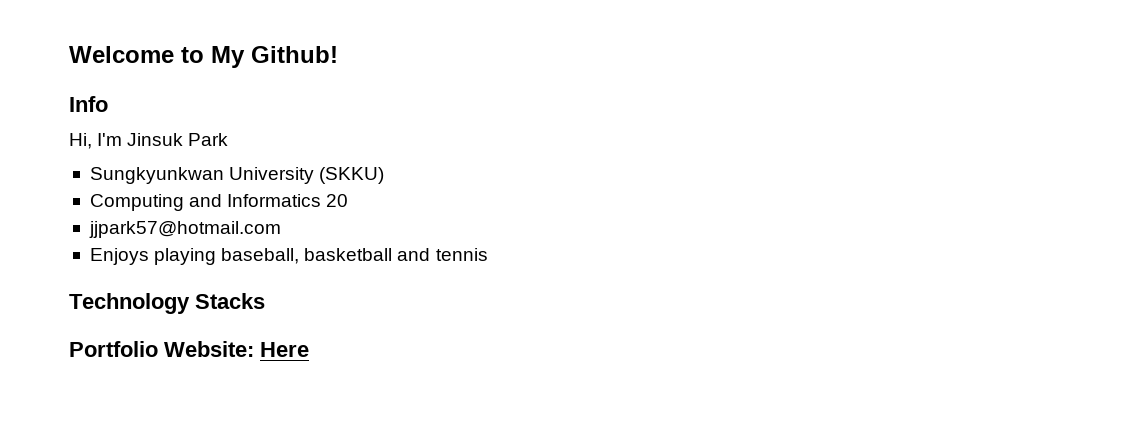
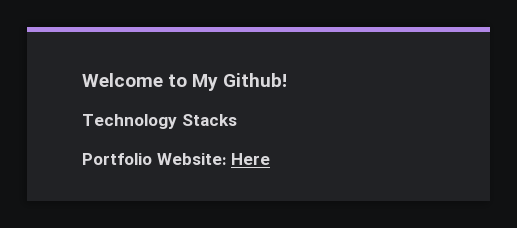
- Info
- Hi, I'm Jinsuk Park
- Sungkyunkwan University (SKKU)
- Computing and Informatics 20
- jjpark57@hotmail.com
- Enjoys playing baseball, basketball and tennis

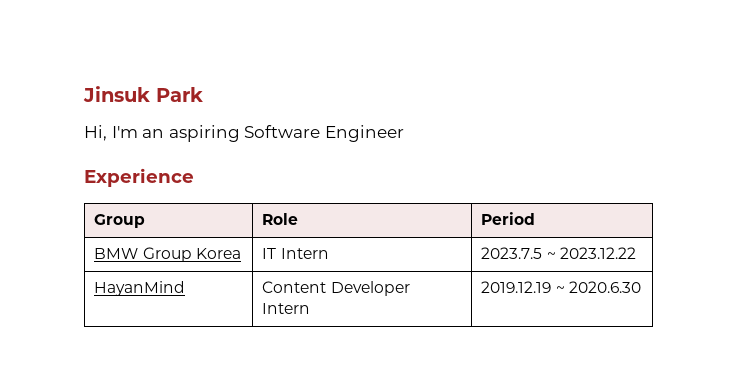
- Welcome to My Github!
- Technology Stacks
- Portfolio Website: Here
+ Jinsuk Park
+ Hi, I'm an aspiring Software Engineer
+ Experience
+ Group | Role | Period
+ BMW Group Korea | IT Intern | 2023.7.5 ~ 2023.12.22
+ HayanMind | Content Developer Intern | 2019.12.19 ~ 2020.6.30

